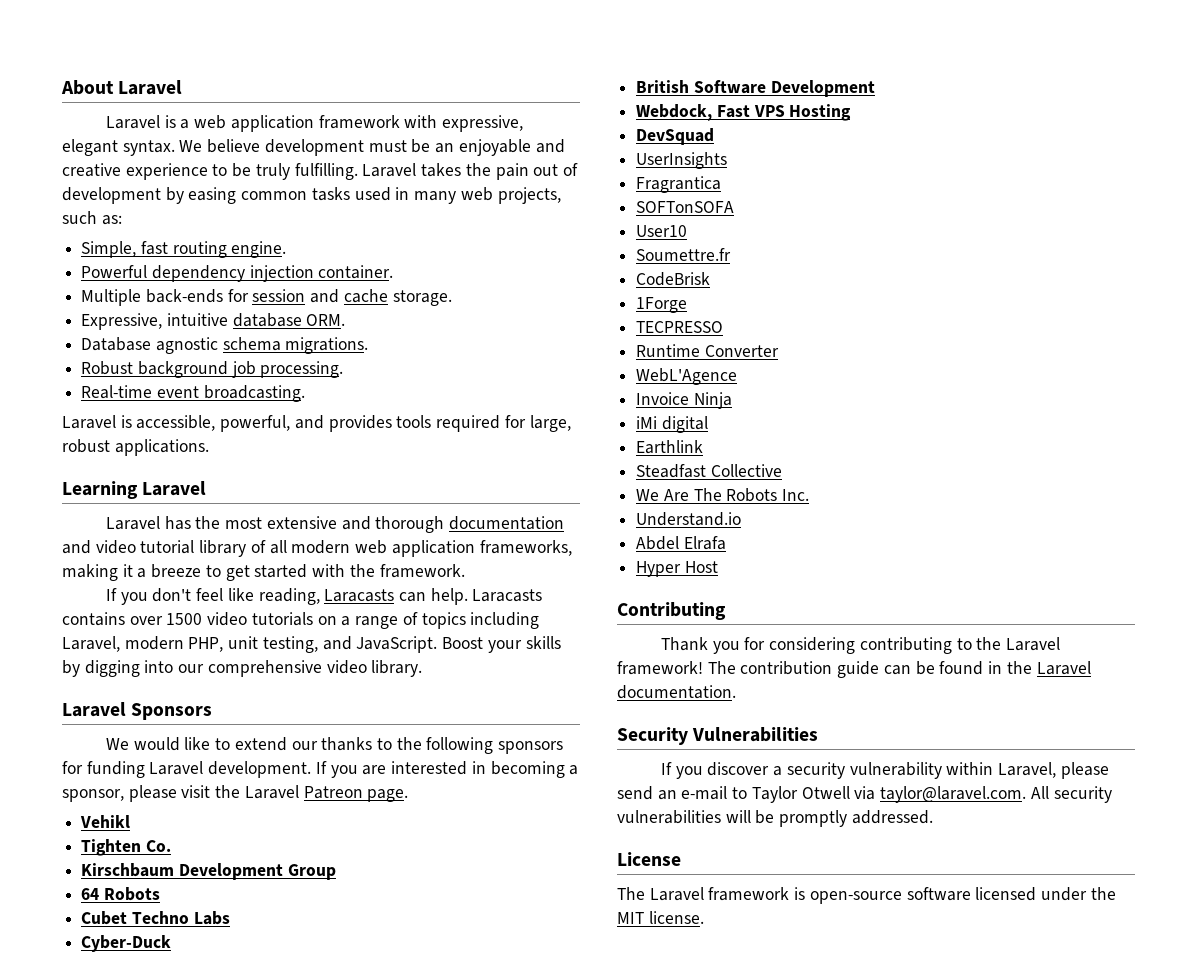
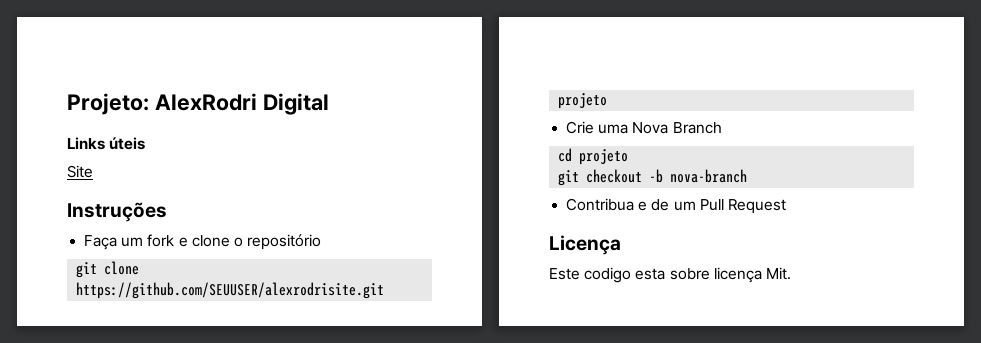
- About Laravel
- Laravel is a web application framework with expressive, elegant syntax. We believe development must be an enjoyable and creative experience to be truly fulfilling. Laravel takes the pain out of development by easing common tasks used in many web projects, such as:
- Simple, fast routing engine.
- Powerful dependency injection container.
- Multiple back-ends for session and cache storage.
- Expressive, intuitive database ORM.
- Database agnostic schema migrations.
- Robust background job processing.
- Real-time event broadcasting.
- Laravel is accessible, powerful, and provides tools required for large, robust applications.
- Learning Laravel
- Laravel has the most extensive and thorough documentation and video tutorial library of all modern web application frameworks, making it a breeze to get started with the framework.
- If you don't feel like reading, Laracasts can help. Laracasts contains over 1500 video tutorials on a range of topics including Laravel, modern PHP, unit testing, and JavaScript. Boost your skills by digging into our comprehensive video library.
- Laravel Sponsors
- We would like to extend our thanks to the following sponsors for funding Laravel development. If you are interested in becoming a sponsor, please visit the Laravel Patreon page.
- Vehikl
- Tighten Co.
- Kirschbaum Development Group
- 64 Robots
- Cubet Techno Labs
- Cyber-Duck
- British Software Development
- Webdock, Fast VPS Hosting
- DevSquad
- UserInsights
- Fragrantica
- SOFTonSOFA
- User10
- Soumettre.fr
- CodeBrisk
- 1Forge
- TECPRESSO
- Runtime Converter
- WebL'Agence
- Invoice Ninja
- iMi digital
- Earthlink
- Steadfast Collective
- We Are The Robots Inc.
- Understand.io
- Abdel Elrafa
- Hyper Host
- Contributing
- Thank you for considering contributing to the Laravel framework! The contribution guide can be found in the Laravel documentation.
- Security Vulnerabilities
- If you discover a security vulnerability within Laravel, please send an e-mail to Taylor Otwell via taylor@laravel.com. All security vulnerabilities will be promptly addressed.
- License
- The Laravel framework is open-source software licensed under the MIT license.
+ Projeto: AlexRodri Digital
+ Links úteis
+ Site
+ Instruções
+ Faça um fork e clone o repositório
+ git clone https://github.com/SEUUSER/alexrodrisite.git projeto
+ Crie uma Nova Branch
+ cd projeto
+ git checkout -b nova-branch
+ Contribua e de um Pull Request
+ Licença
+ Este codigo esta sobre licença Mit.

